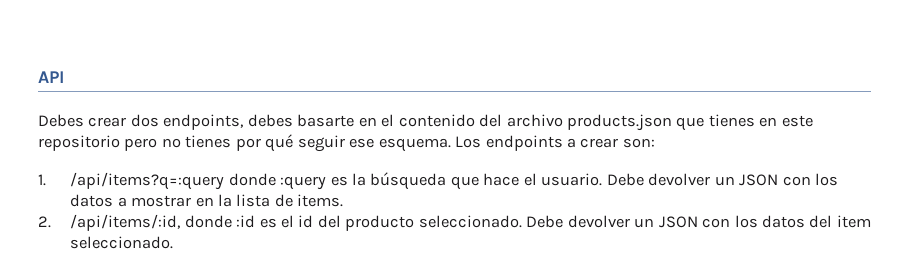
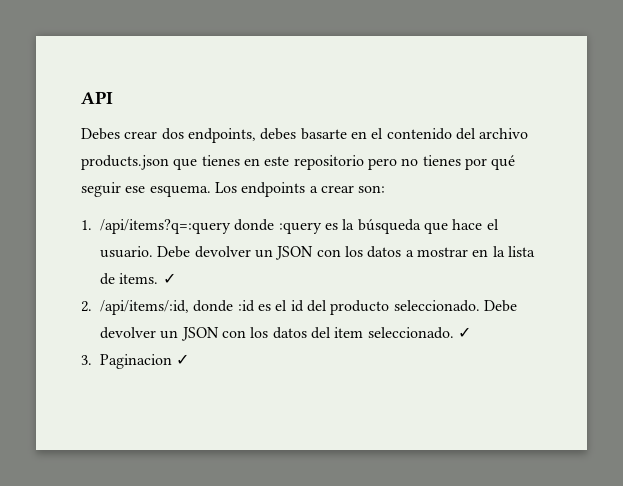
- Debe devolver un JSON con los datos a mostrar en la lista de items.
+ Debe devolver un JSON con los datos a mostrar en la lista de items. ✓
- Debe devolver un JSON con los datos del item seleccionado.
+ Debe devolver un JSON con los datos del item seleccionado. ✓
+ 3. Paginacion ✓

